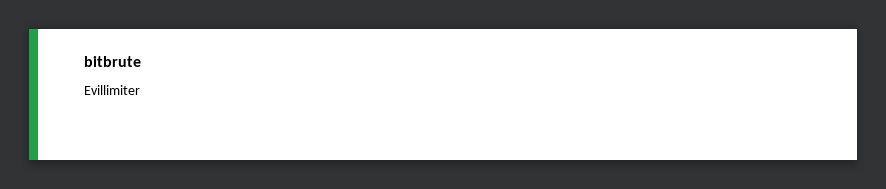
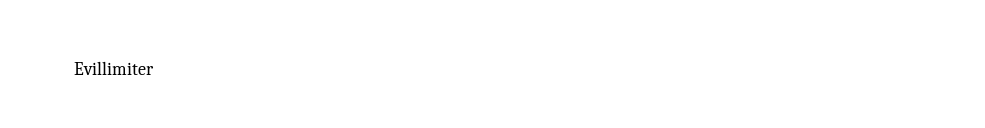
- bitbrute

